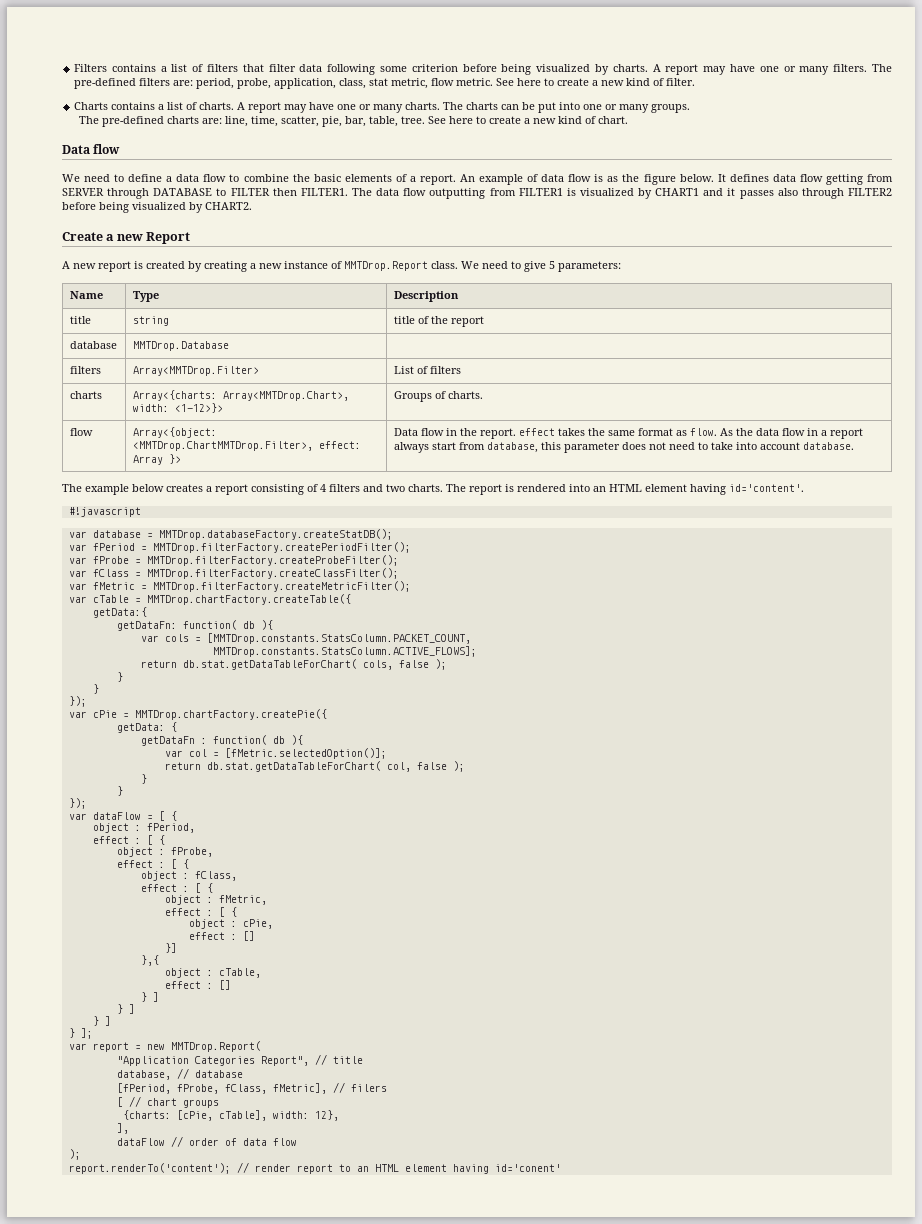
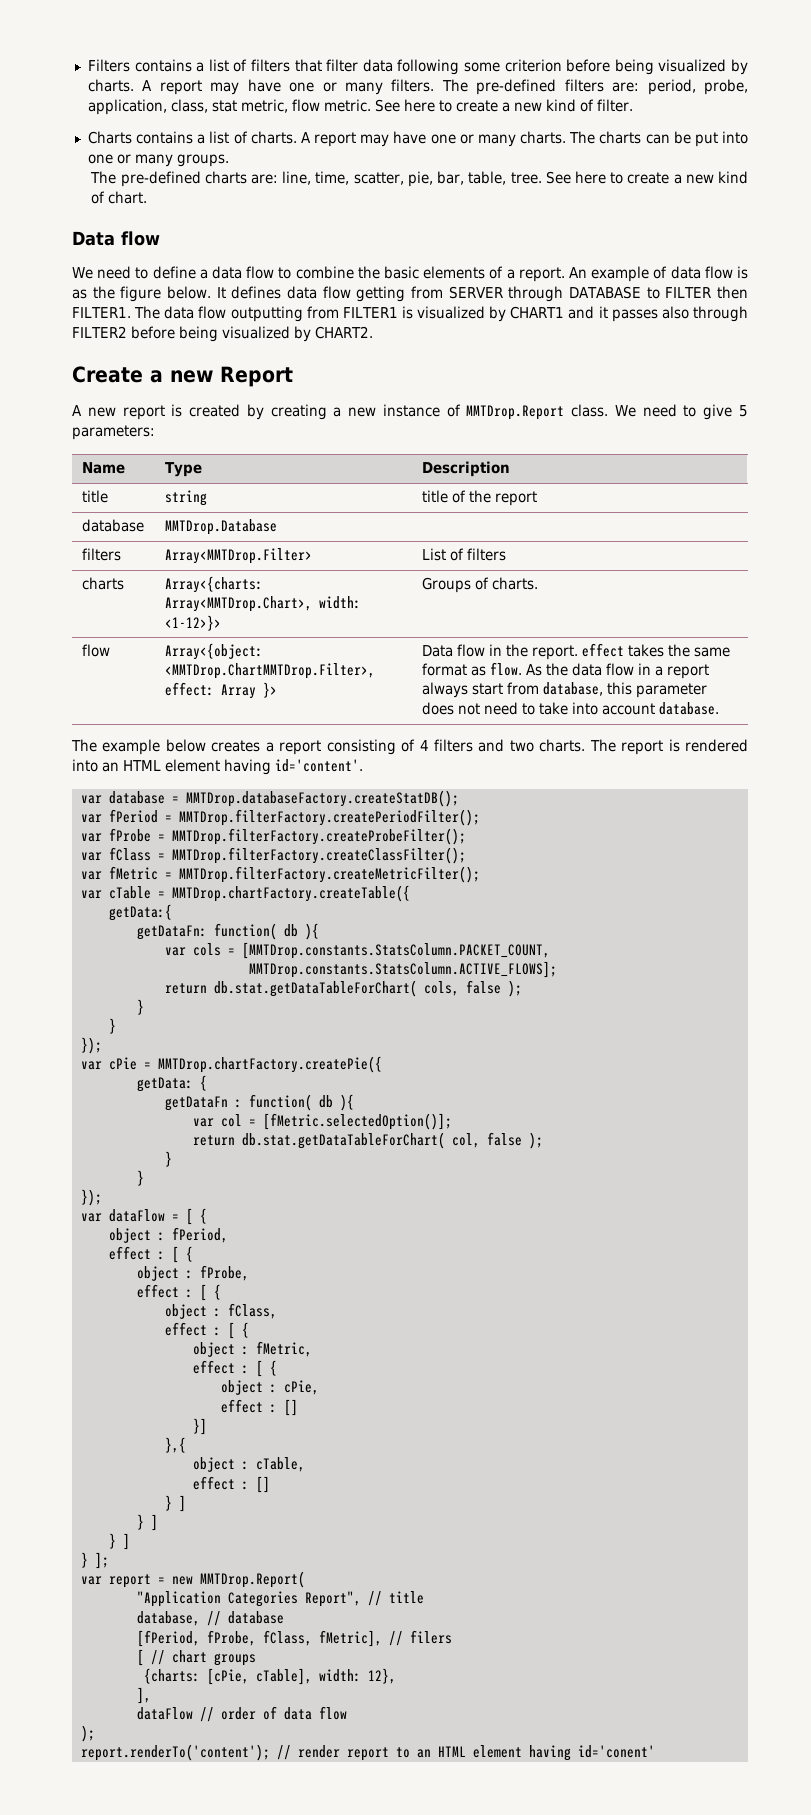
- #!javascript

